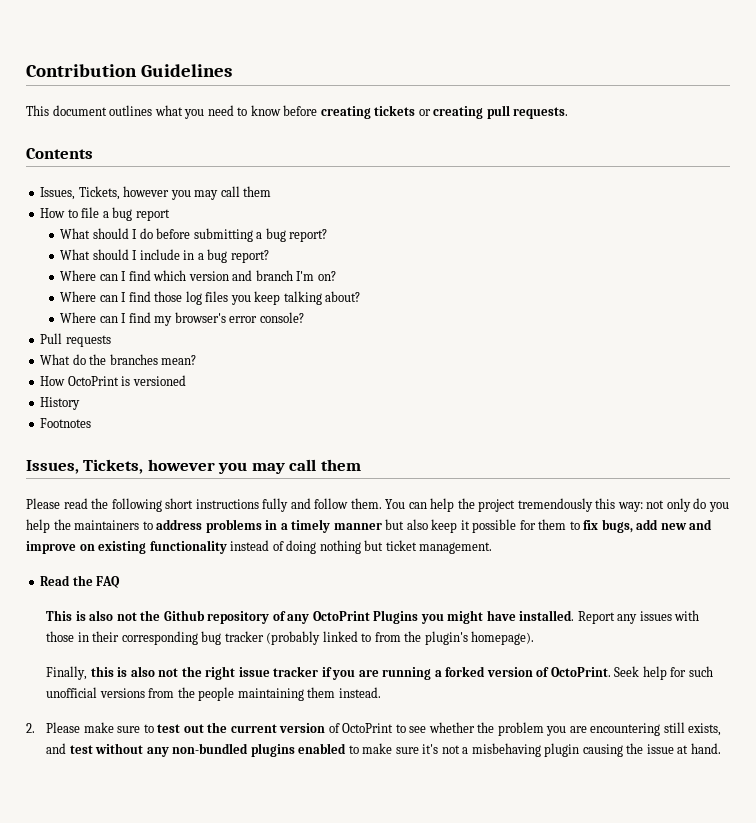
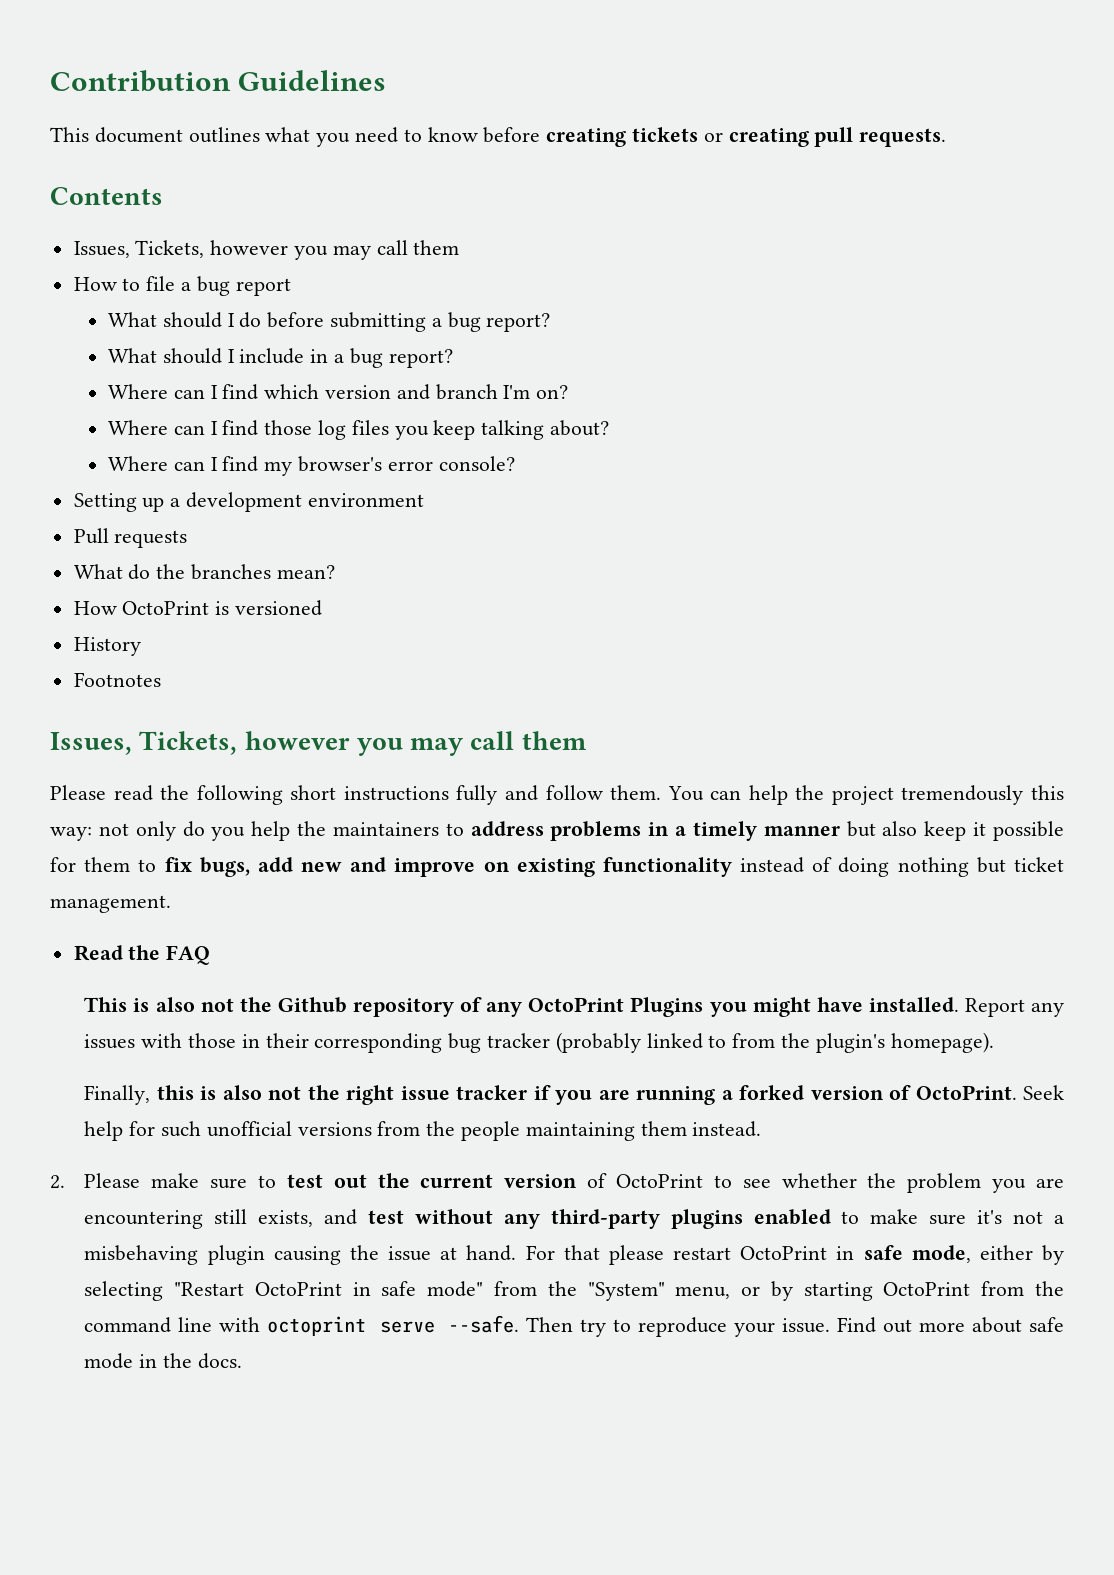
+ Setting up a development environment
- 2. Please make sure to test out the current version of OctoPrint to see whether the problem you are encountering still exists, and test without any non-bundled plugins enabled to make sure it's not a misbehaving plugin causing the issue at hand.
+ 2. Please make sure to test out the current version of OctoPrint to see whether the problem you are encountering still exists, and test without any third-party plugins enabled to make sure it's not a misbehaving plugin causing the issue at hand.
+ For that please restart OctoPrint in safe mode, either by selecting "Restart OctoPrint in safe mode" from the "System" menu, or by starting OctoPrint from the command line with octoprint serve --safe. Then try to reproduce your issue. Find out more about safe mode in the docs.

